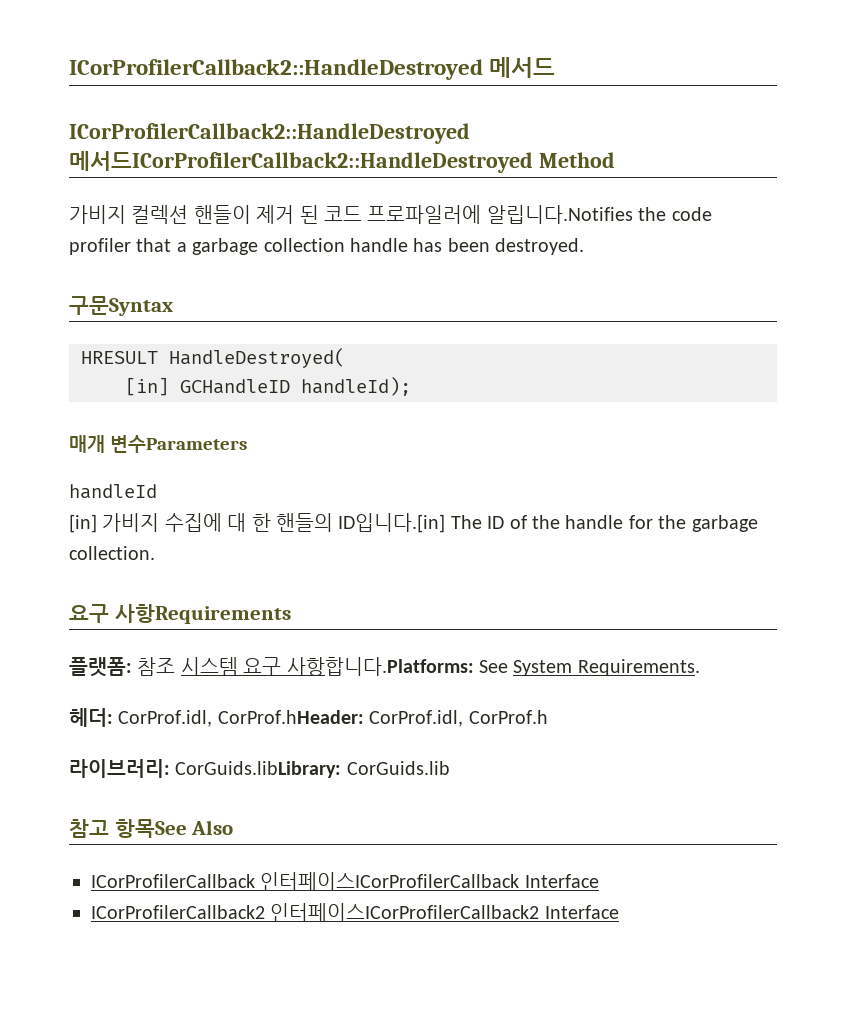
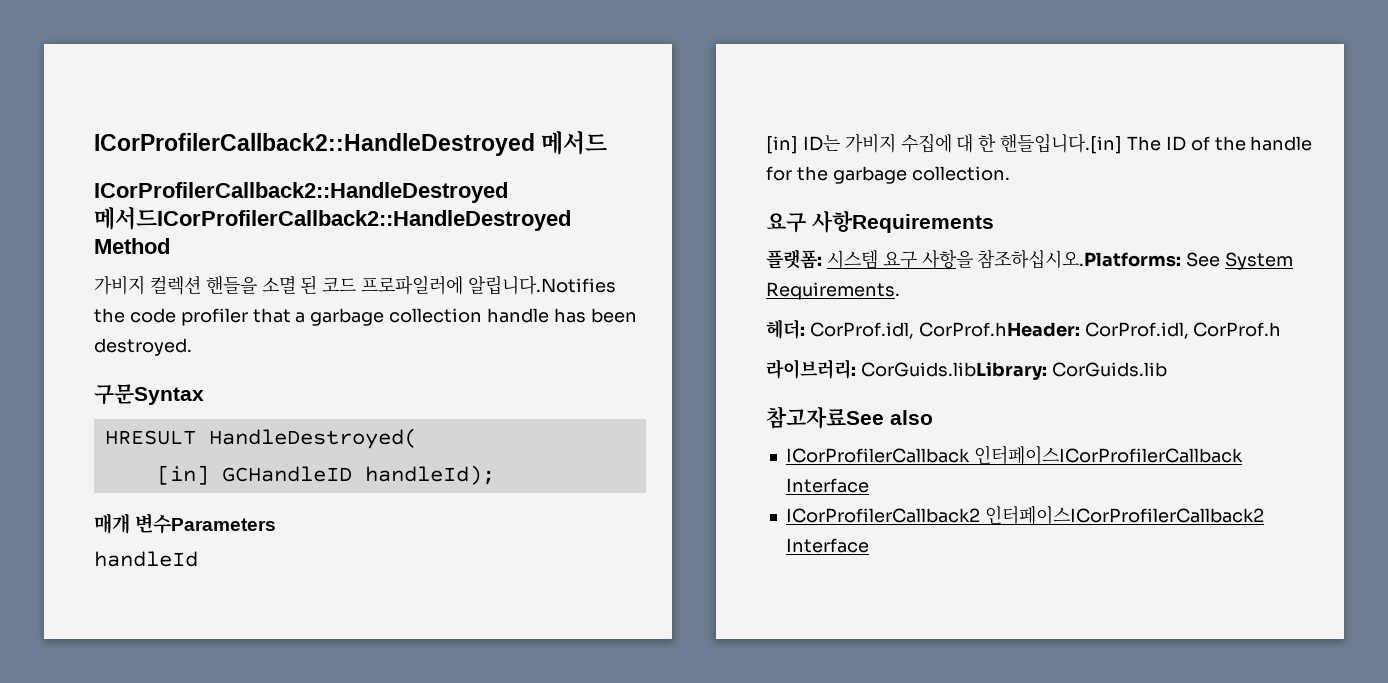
- 가비지 컬렉션 핸들이 제거 된 코드 프로파일러에 알립니다.Notifies the code profiler that a garbage collection handle has been destroyed.
+ 가비지 컬렉션 핸들을 소멸 된 코드 프로파일러에 알립니다.Notifies the code profiler that a garbage collection handle has been destroyed.
- [in] 가비지 수집에 대 한 핸들의 ID입니다.[in] The ID of the handle for the garbage collection.
+ [in] ID는 가비지 수집에 대 한 핸들입니다.[in] The ID of the handle for the garbage collection.
- 플랫폼: 참조 시스템 요구 사항합니다.Platforms: See System Requirements.
+ 플랫폼: 시스템 요구 사항을 참조하십시오.Platforms: See System Requirements.
- 참고 항목See Also
+ 참고자료See also

